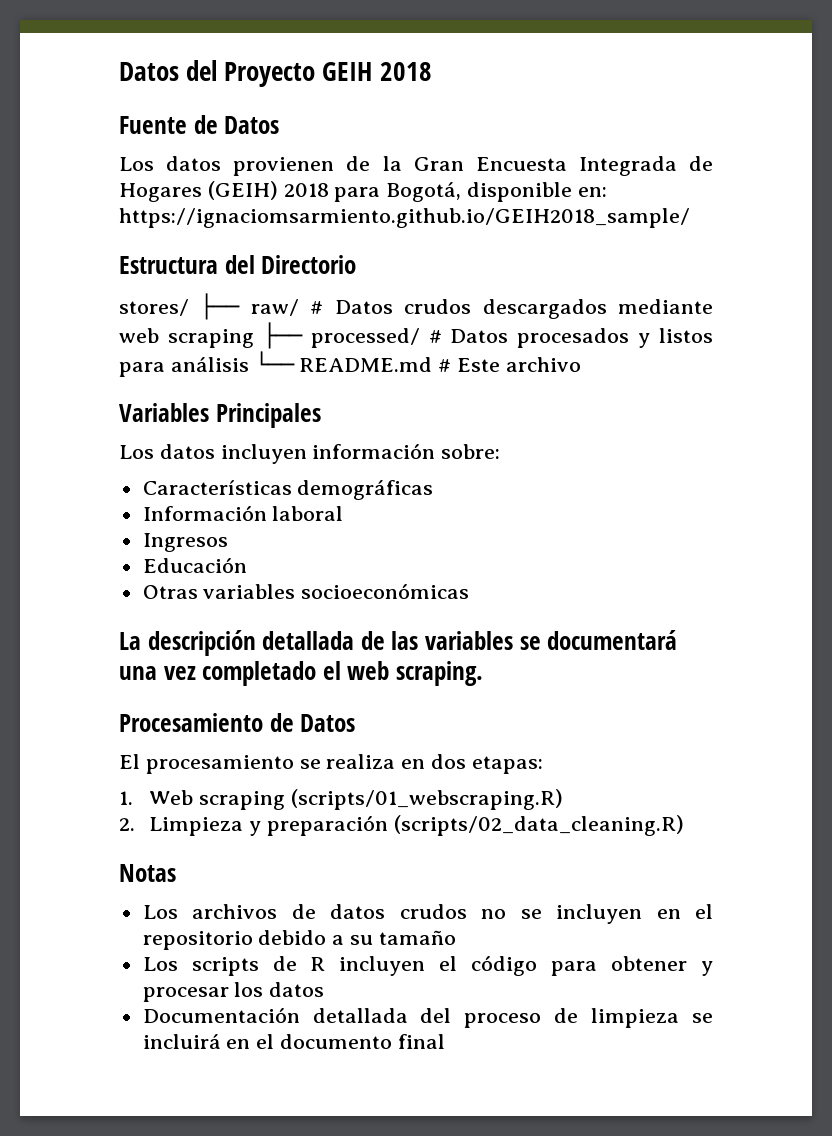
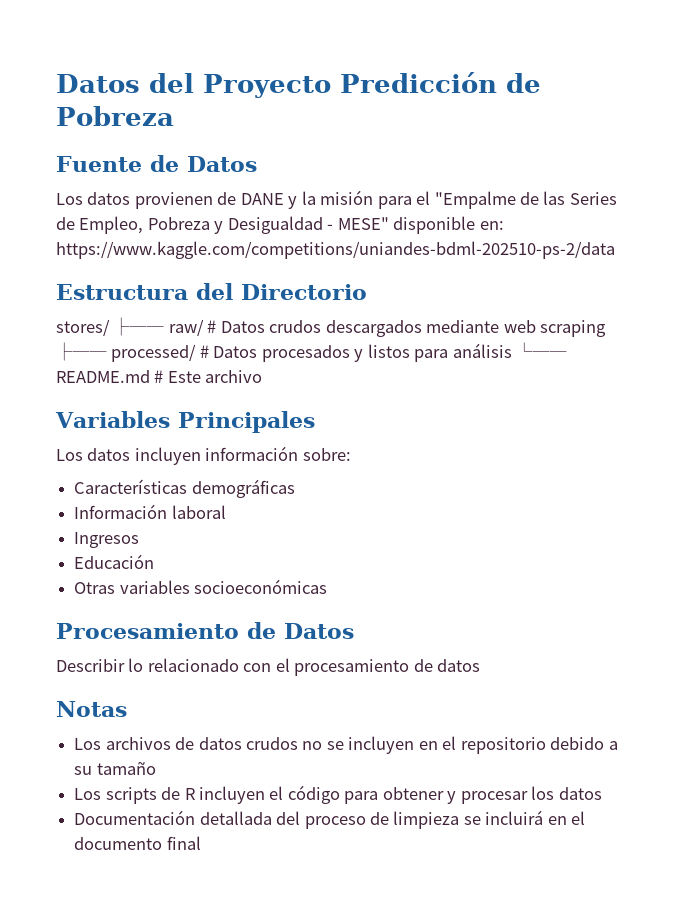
- Datos del Proyecto GEIH 2018
+ Datos del Proyecto Predicción de Pobreza
- Los datos provienen de la Gran Encuesta Integrada de Hogares (GEIH) 2018 para Bogotá, disponible en: https://ignaciomsarmiento.github.io/GEIH2018_sample/
+ Los datos provienen de DANE y la misión para el "Empalme de las Series de Empleo, Pobreza y Desigualdad - MESE" disponible en: https://www.kaggle.com/competitions/uniandes-bdml-202510-ps-2/data
- La descripción detallada de las variables se documentará una vez completado el web scraping.
  Procesamiento de Datos
- El procesamiento se realiza en dos etapas:
- 1. Web scraping (scripts/01_webscraping.R)
- 2. Limpieza y preparación (scripts/02_data_cleaning.R)
+ Describir lo relacionado con el procesamiento de datos

